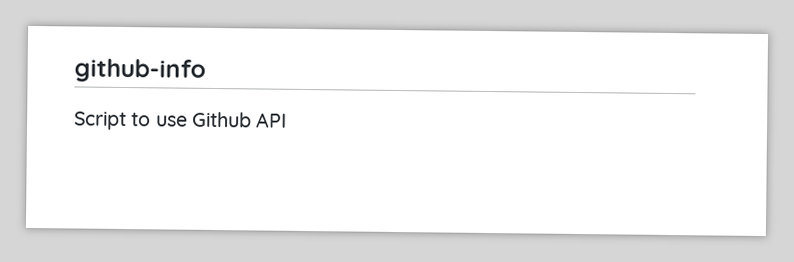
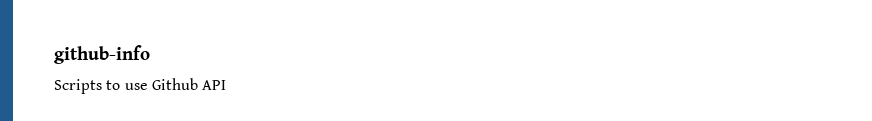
- Script to use Github API
+ Scripts to use Github API

